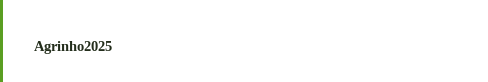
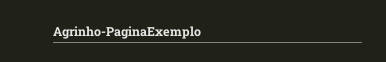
- Agrinho2025
+ Agrinho-PaginaExemplo

